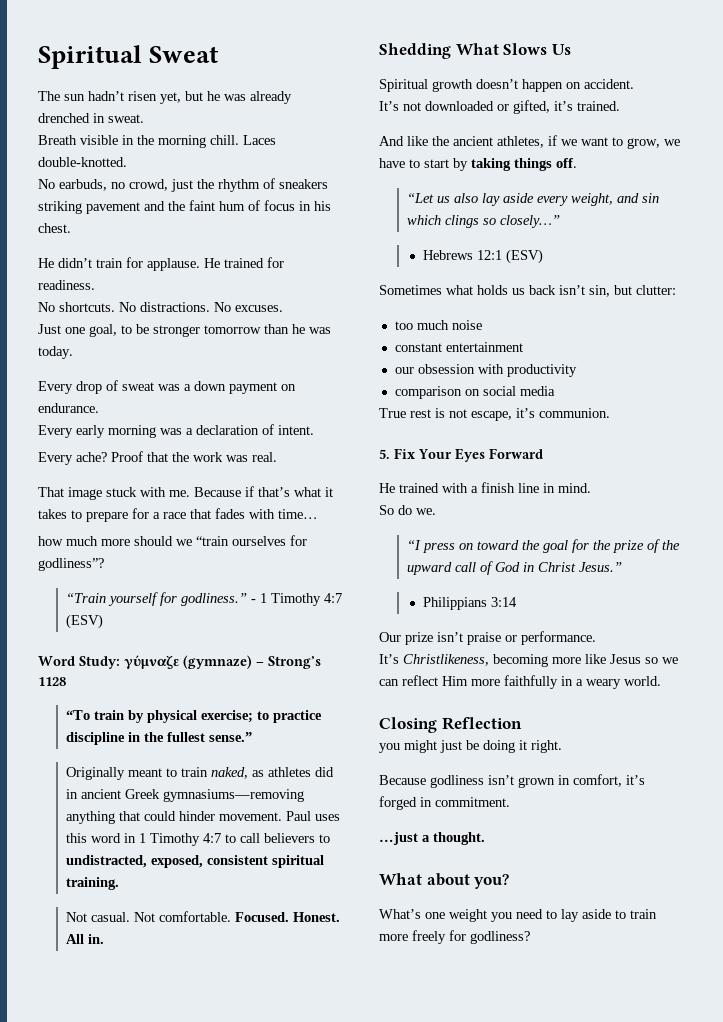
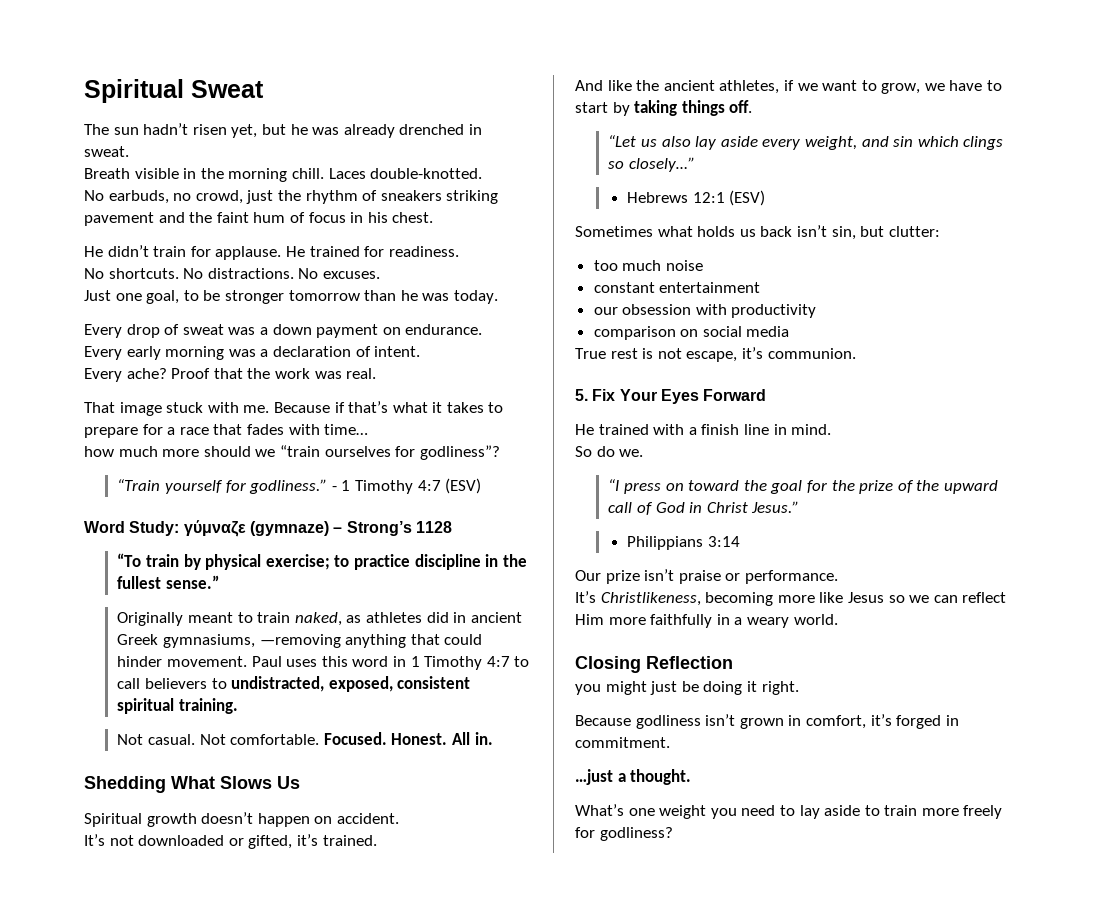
- Originally meant to train naked, as athletes did in ancient Greek gymnasiums—removing anything that could hinder movement.
+ Originally meant to train naked, as athletes did in ancient Greek gymnasiums, —removing anything that could hinder movement.
- What about you?

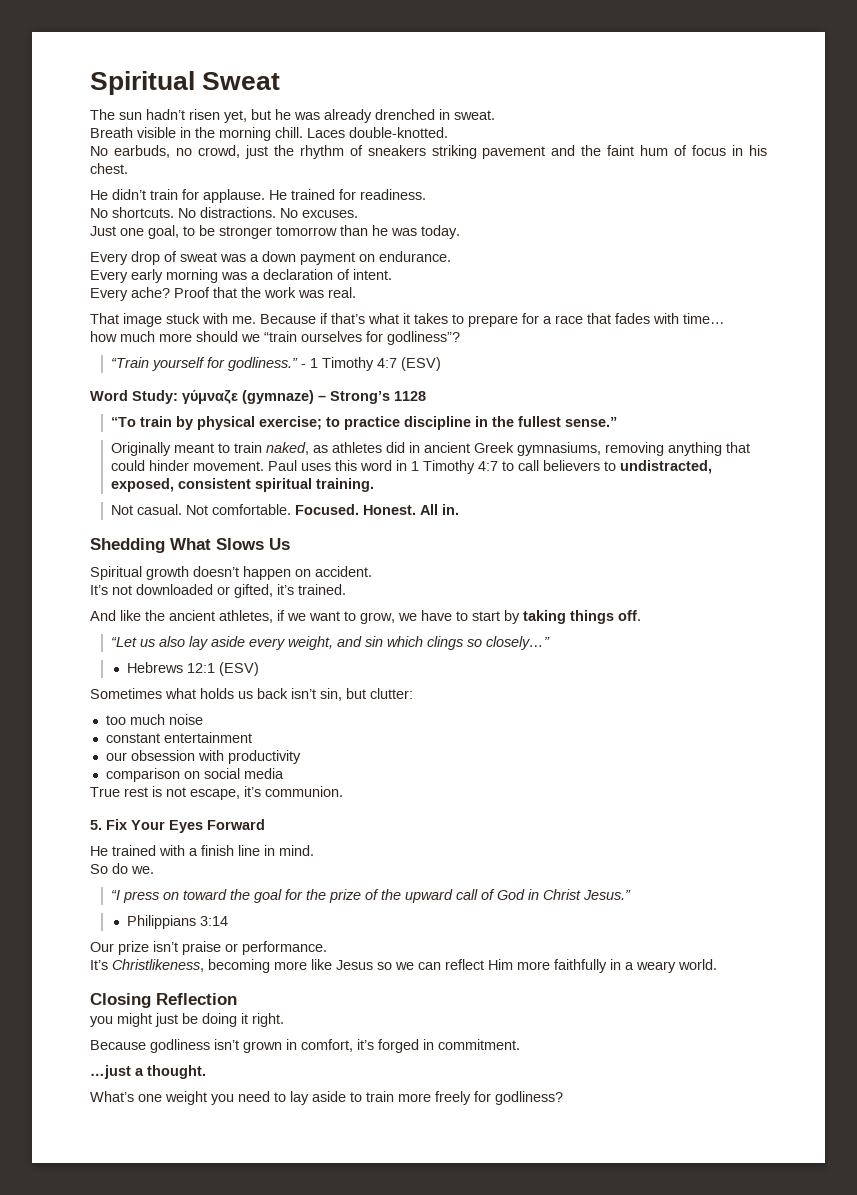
- Originally meant to train naked, as athletes did in ancient Greek gymnasiums, —removing anything that could hinder movement.
+ Originally meant to train naked, as athletes did in ancient Greek gymnasiums, removing anything that could hinder movement.

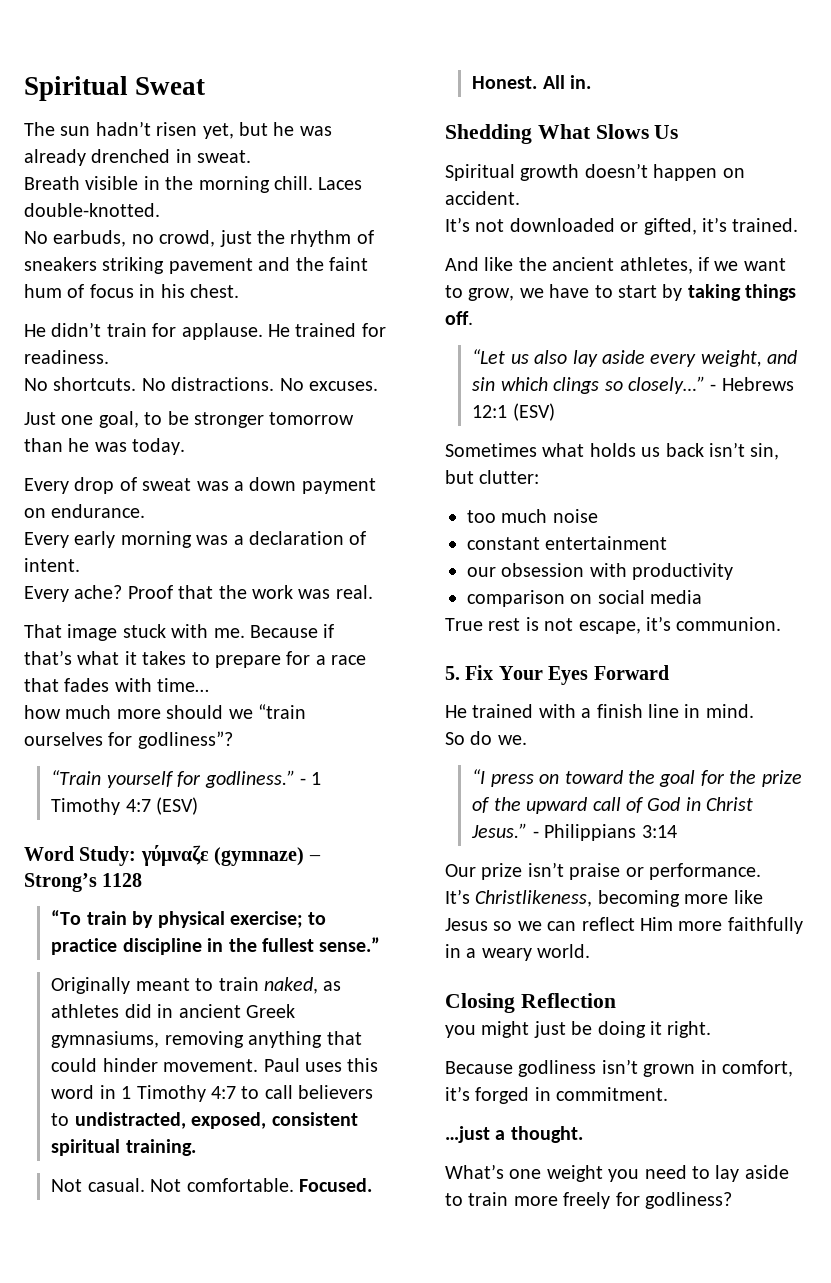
- “Let us also lay aside every weight, and sin which clings so closely…”
- Hebrews 12:1 (ESV)
+ “Let us also lay aside every weight, and sin which clings so closely…” - Hebrews 12:1 (ESV)
- “I press on toward the goal for the prize of the upward call of God in Christ Jesus.”
- Philippians 3:14
+ “I press on toward the goal for the prize of the upward call of God in Christ Jesus.” - Philippians 3:14

